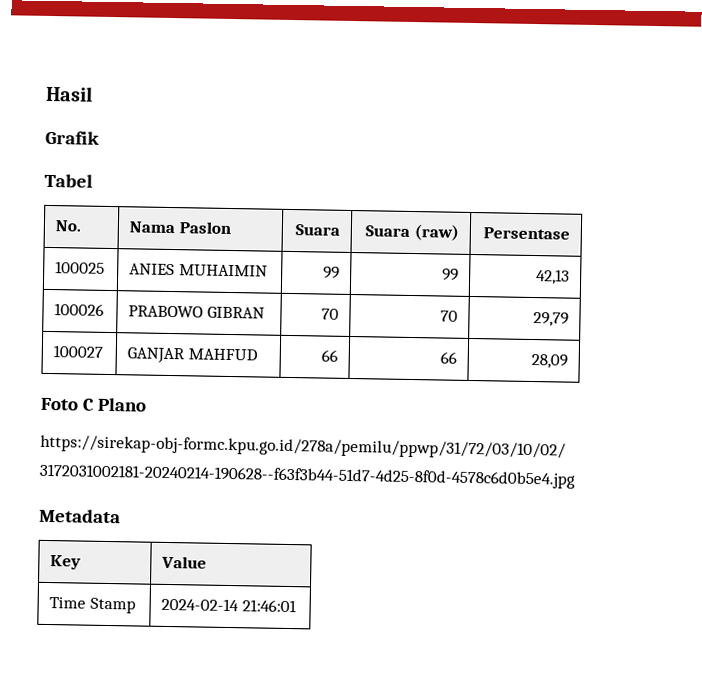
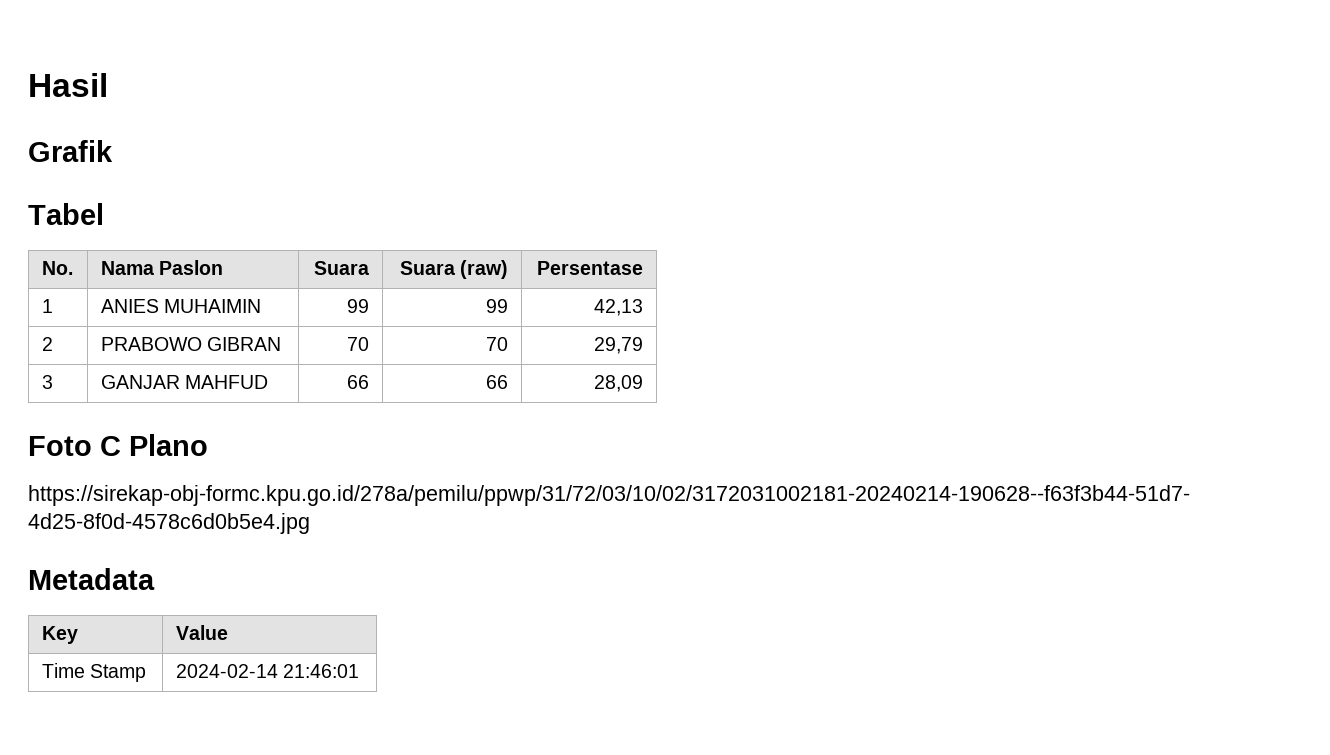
- 100025 | ANIES MUHAIMIN | 99 | 99 | 42,13
+ 1 | ANIES MUHAIMIN | 99 | 99 | 42,13
- 100026 | PRABOWO GIBRAN | 70 | 70 | 29,79
+ 2 | PRABOWO GIBRAN | 70 | 70 | 29,79
- 100027 | GANJAR MAHFUD | 66 | 66 | 28,09
+ 3 | GANJAR MAHFUD | 66 | 66 | 28,09

